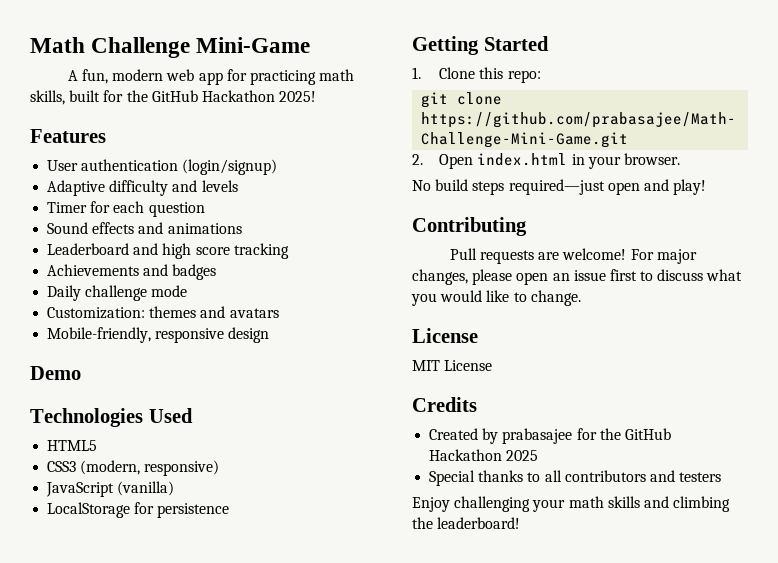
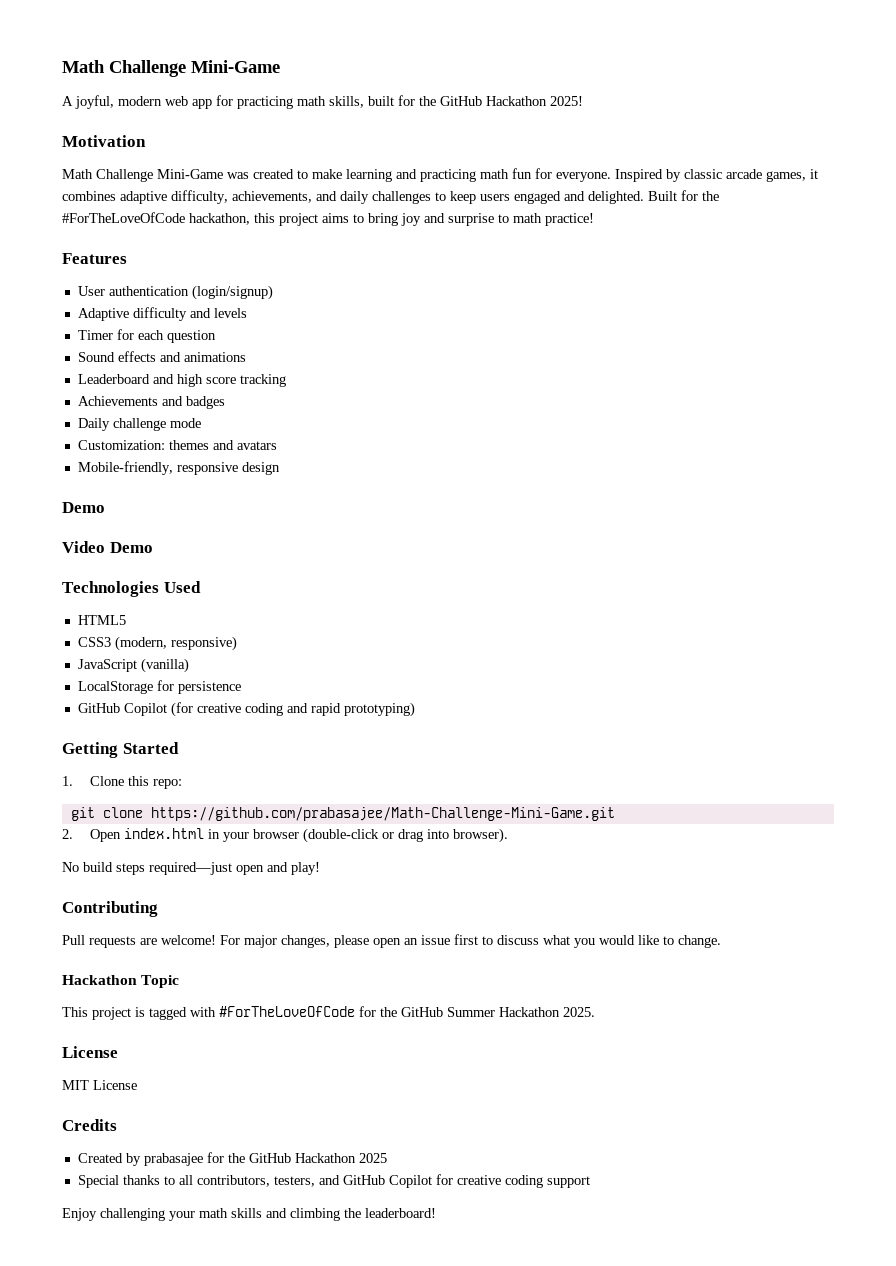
- A fun, modern web app for practicing math skills, built for the GitHub Hackathon 2025!
+ A joyful, modern web app for practicing math skills, built for the GitHub Hackathon 2025!
+ Motivation
+ Math Challenge Mini-Game was created to make learning and practicing math fun for everyone. Inspired by classic arcade games, it combines adaptive difficulty, achievements, and daily challenges to keep users engaged and delighted. Built for the #ForTheLoveOfCode hackathon, this project aims to bring joy and surprise to math practice!
+ Video Demo
+ GitHub Copilot (for creative coding and rapid prototyping)
- 2. Open index.html in your browser.
+ 2. Open index.html in your browser (double-click or drag into browser).
+ Hackathon Topic
+ This project is tagged with #ForTheLoveOfCode for the GitHub Summer Hackathon 2025.
- Special thanks to all contributors and testers
+ Special thanks to all contributors, testers, and GitHub Copilot for creative coding support

